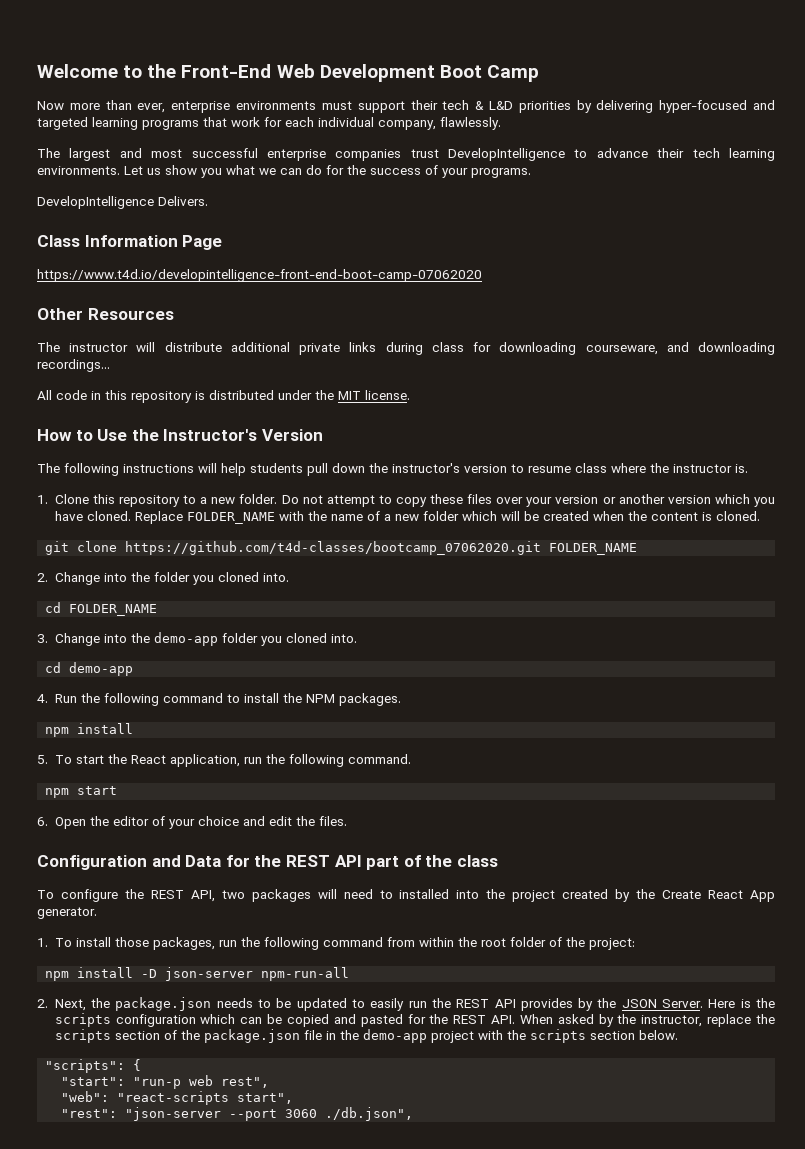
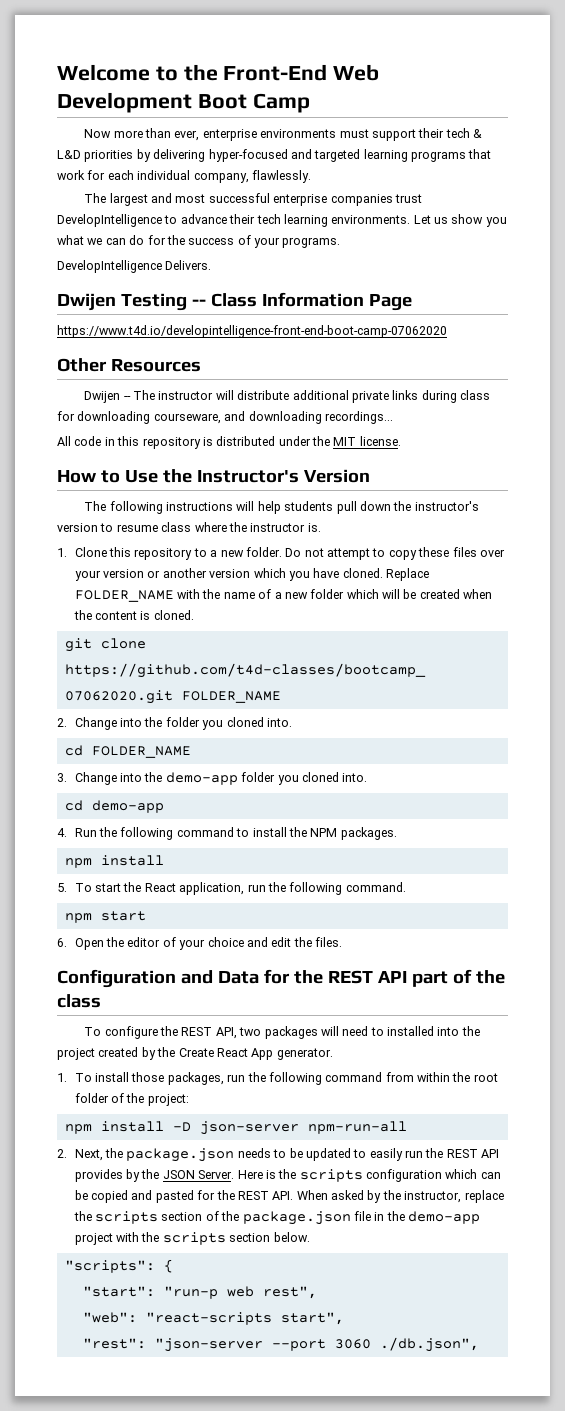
- Class Information Page
+ Dwijen Testing -- Class Information Page
- The instructor will distribute additional private links during class for downloading courseware, and downloading recordings...
+ Dwijen -- The instructor will distribute additional private links during class for downloading courseware, and downloading recordings...

